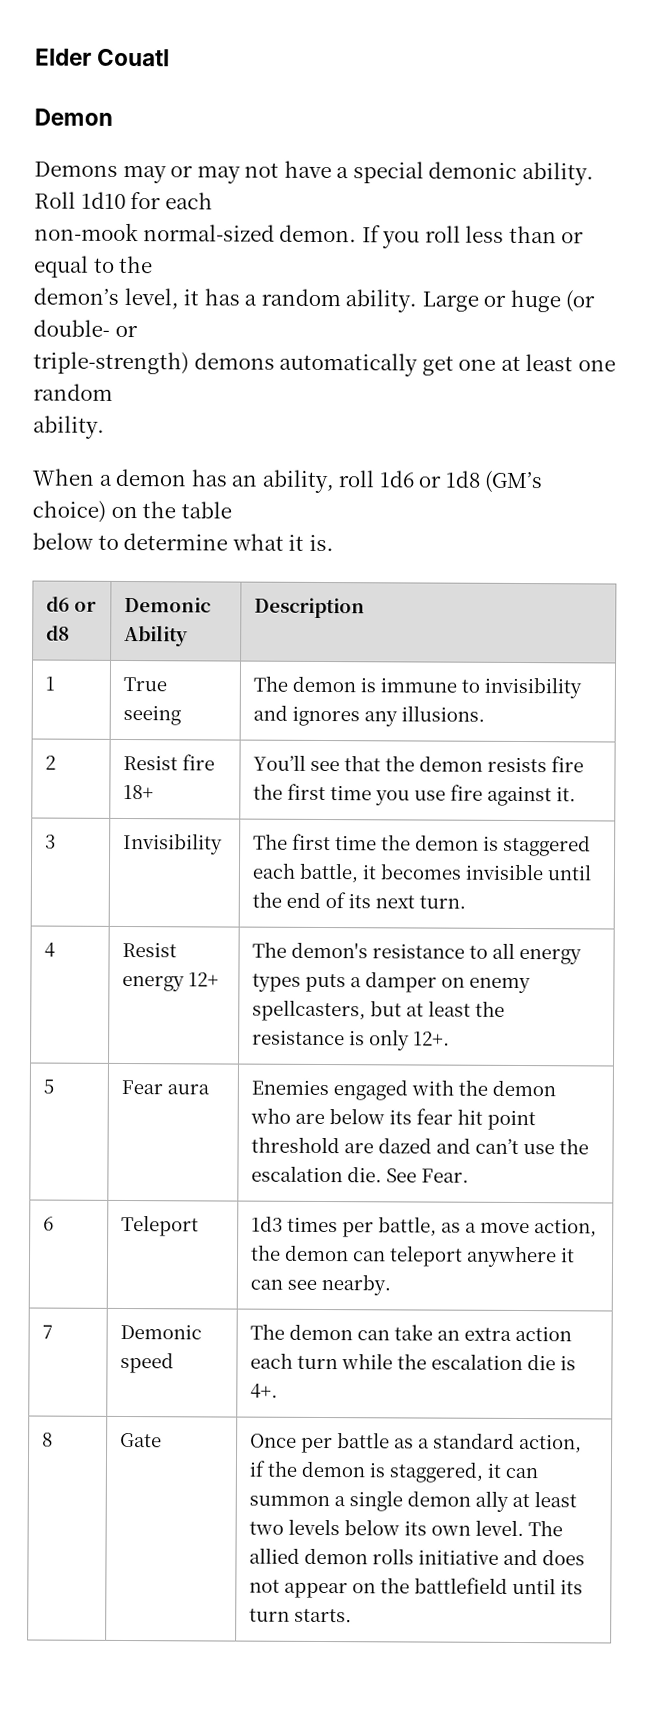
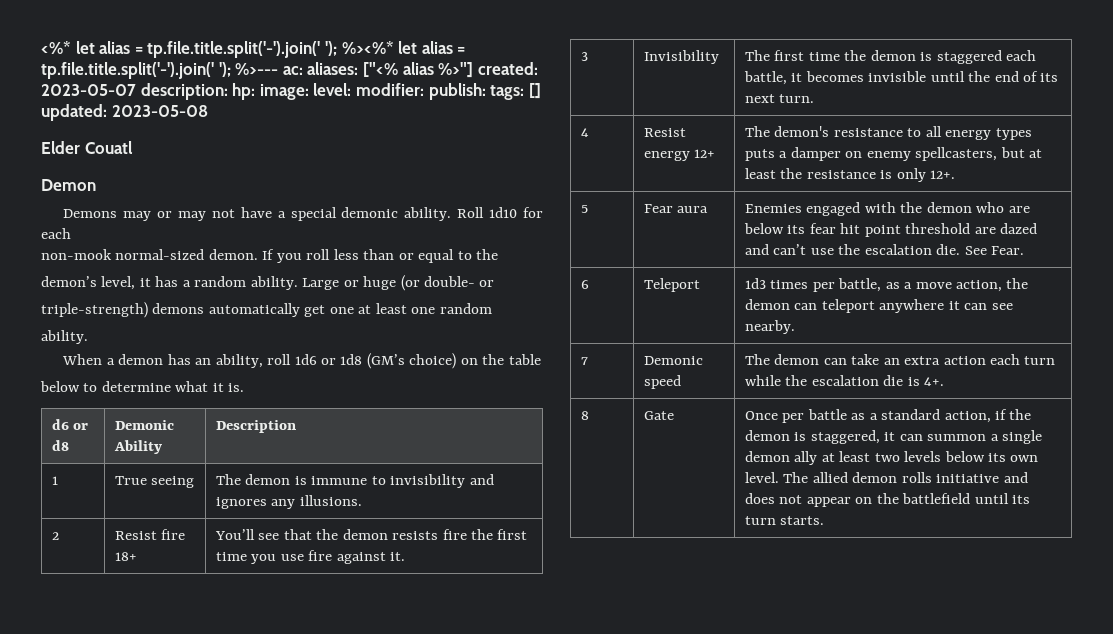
+ <%* let alias = tp.file.title.split('-').join(' '); %><%* let alias = tp.file.title.split('-').join(' '); %>--- ac: aliases: ["<% alias %>"] created: 2023-05-07 description: hp: image: level: modifier: publish: tags: [] updated: 2023-05-08

